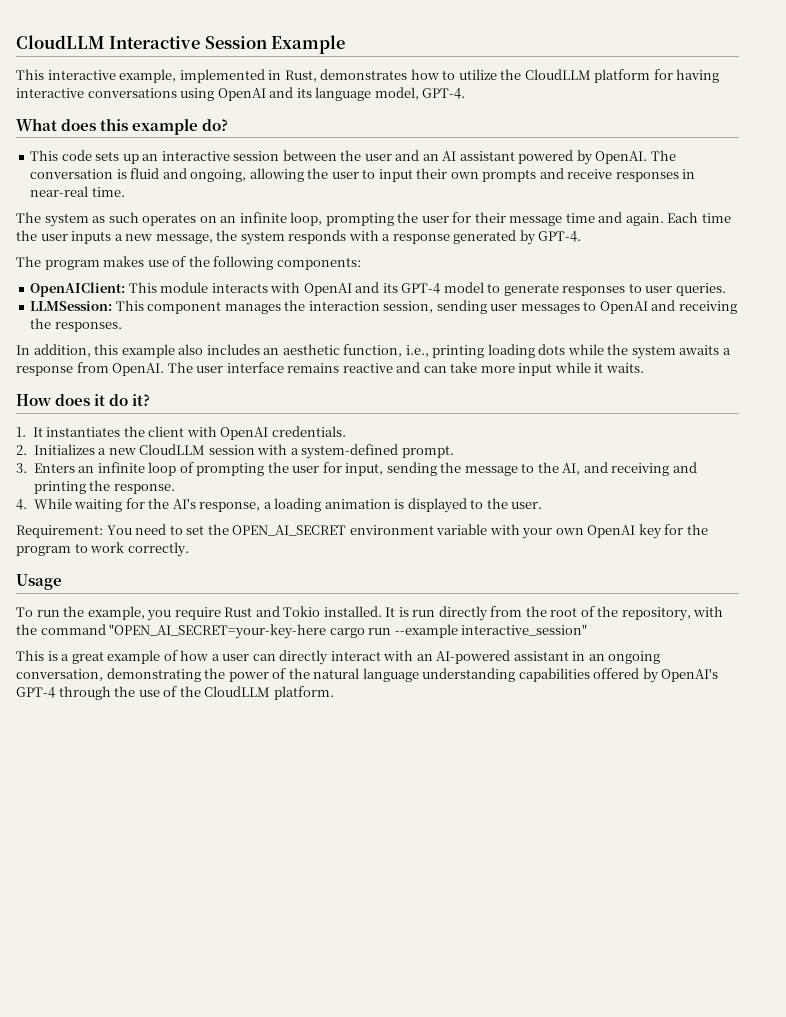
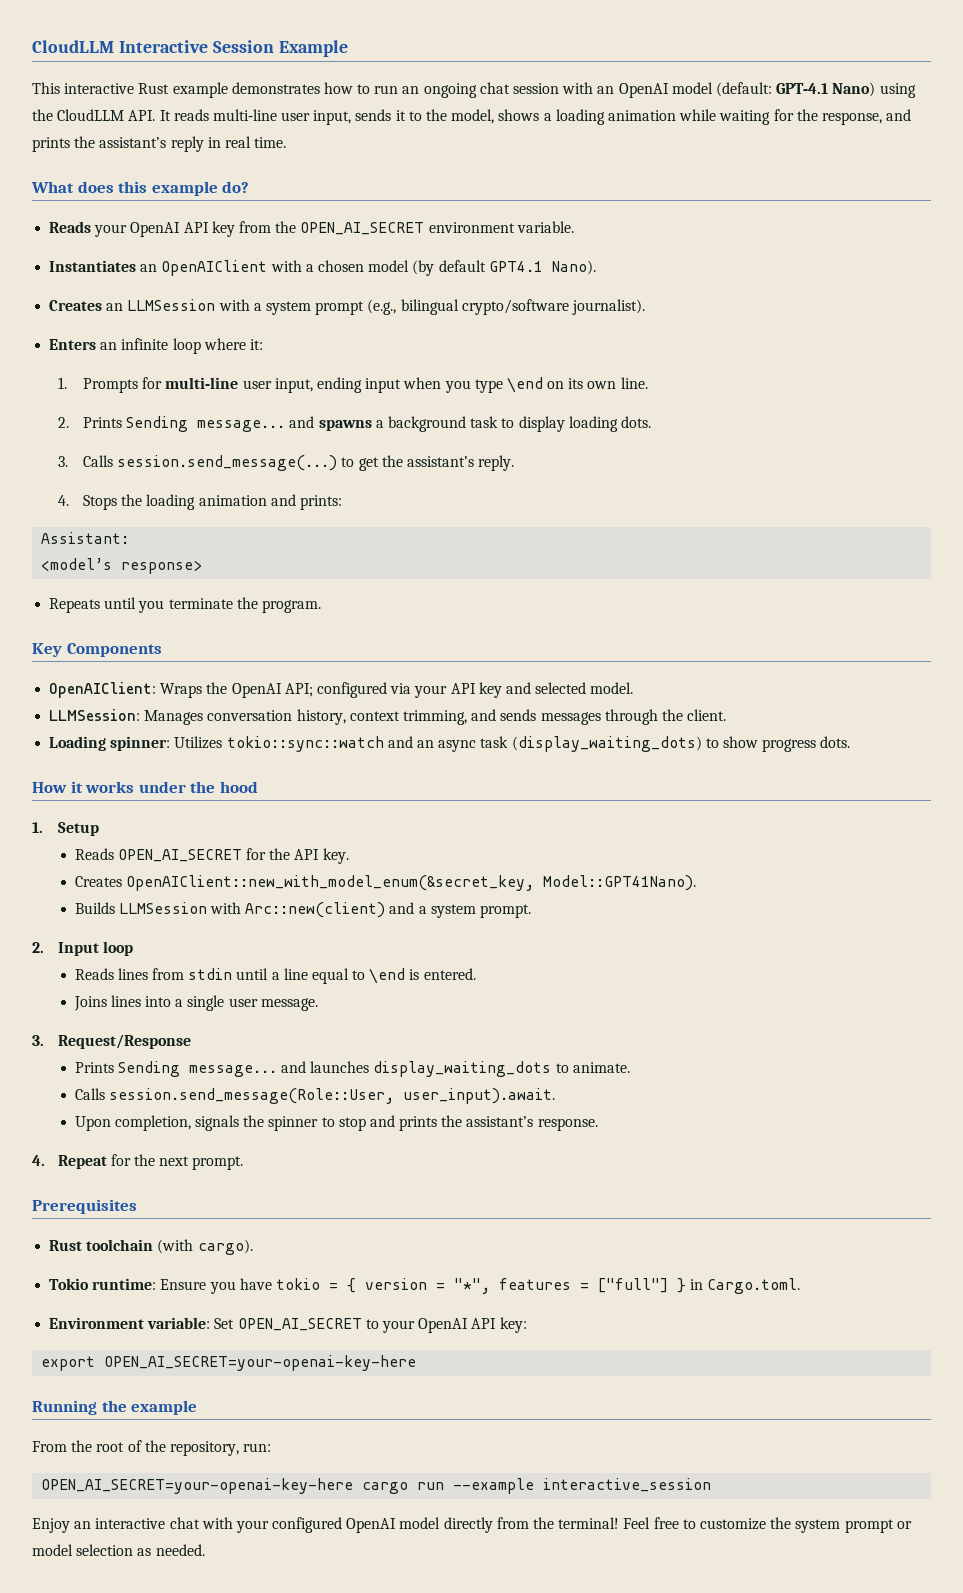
- This interactive example, implemented in Rust, demonstrates how to utilize the CloudLLM platform for having interactive conversations using OpenAI and its language model, GPT-4.
+ This interactive Rust example demonstrates how to run an ongoing chat session with an OpenAI model (default: GPT‑4.1 Nano) using the CloudLLM API. It reads multi‑line user input, sends it to the model, shows a loading animation while waiting for the response, and prints the assistant’s reply in real time.
- This code sets up an interactive session between the user and an AI assistant powered by OpenAI. The conversation is fluid and ongoing, allowing the user to input their own prompts and receive responses in near-real time.
- The system as such operates on an infinite loop, prompting the user for their message time and again. Each time the user inputs a new message, the system responds with a response generated by GPT-4.
- The program makes use of the following components:
- OpenAIClient: This module interacts with OpenAI and its GPT-4 model to generate responses to user queries.
- LLMSession: This component manages the interaction session, sending user messages to OpenAI and receiving the responses.
- In addition, this example also includes an aesthetic function, i.e., printing loading dots while the system awaits a response from OpenAI. The user interface remains reactive and can take more input while it waits.
- How does it do it?
- 1. It instantiates the client with OpenAI credentials.
- 2. Initializes a new CloudLLM session with a system-defined prompt.
- 3. Enters an infinite loop of prompting the user for input, sending the message to the AI, and receiving and printing the response.
- 4. While waiting for the AI's response, a loading animation is displayed to the user.
- Requirement: You need to set the OPEN_AI_SECRET environment variable with your own OpenAI key for the program to work correctly.
- Usage
- To run the example, you require Rust and Tokio installed. It is run directly from the root of the repository, with the command "OPEN_AI_SECRET=your-key-here cargo run --example interactive_session"
- This is a great example of how a user can directly interact with an AI-powered assistant in an ongoing conversation, demonstrating the power of the natural language understanding capabilities offered by OpenAI's GPT-4 through the use of the CloudLLM platform.
+ Reads your OpenAI API key from the OPEN_AI_SECRET environment variable.
+ Instantiates an OpenAIClient with a chosen model (by default GPT4.1 Nano).
+ Creates an LLMSession with a system prompt (e.g., bilingual crypto/software journalist).
+ Enters an infinite loop where it:
+ 1. Prompts for multi‑line user input, ending input when you type \end on its own line.
+ 2. Prints Sending message... and spawns a background task to display loading dots.
+ 3. Calls session.send_message(...) to get the assistant’s reply.
+ 4. Stops the loading animation and prints:
+ Assistant:
+ <model’s response>
+ Repeats until you terminate the program.
+ Key Components
+ OpenAIClient: Wraps the OpenAI API; configured via your API key and selected model.
+ LLMSession: Manages conversation history, context trimming, and sends messages through the client.
+ Loading spinner: Utilizes tokio::sync::watch and an async task (display_waiting_dots) to show progress dots.
+ How it works under the hood
+ 1. Setup
+ Reads OPEN_AI_SECRET for the API key.
+ Creates OpenAIClient::new_with_model_enum(&secret_key, Model::GPT41Nano).
+ Builds LLMSession with Arc::new(client) and a system prompt.
+ 2. Input loop
+ Reads lines from stdin until a line equal to \end is entered.
+ Joins lines into a single user message.
+ 3. Request/Response
+ Prints Sending message... and launches display_waiting_dots to animate.
+ Calls session.send_message(Role::User, user_input).await.
+ Upon completion, signals the spinner to stop and prints the assistant’s response.
+ 4. Repeat for the next prompt.
+ Prerequisites
+ Rust toolchain (with cargo).
+ Tokio runtime: Ensure you have tokio = { version = "*", features = ["full"] } in Cargo.toml.
+ Environment variable: Set OPEN_AI_SECRET to your OpenAI API key:
+ export OPEN_AI_SECRET=your-openai-key-here
+ Running the example
+ From the root of the repository, run:
+ OPEN_AI_SECRET=your-openai-key-here cargo run --example interactive_session
+ Enjoy an interactive chat with your configured OpenAI model directly from the terminal! Feel free to customize the system prompt or model selection as needed.

